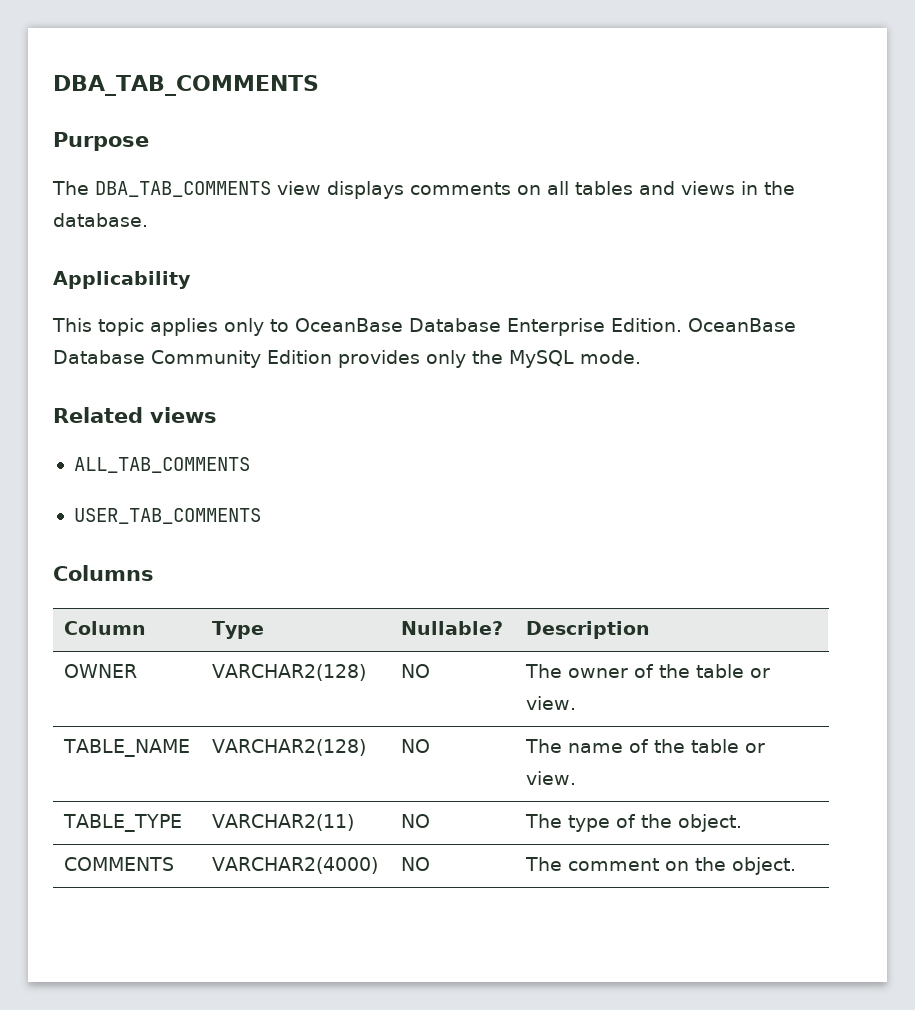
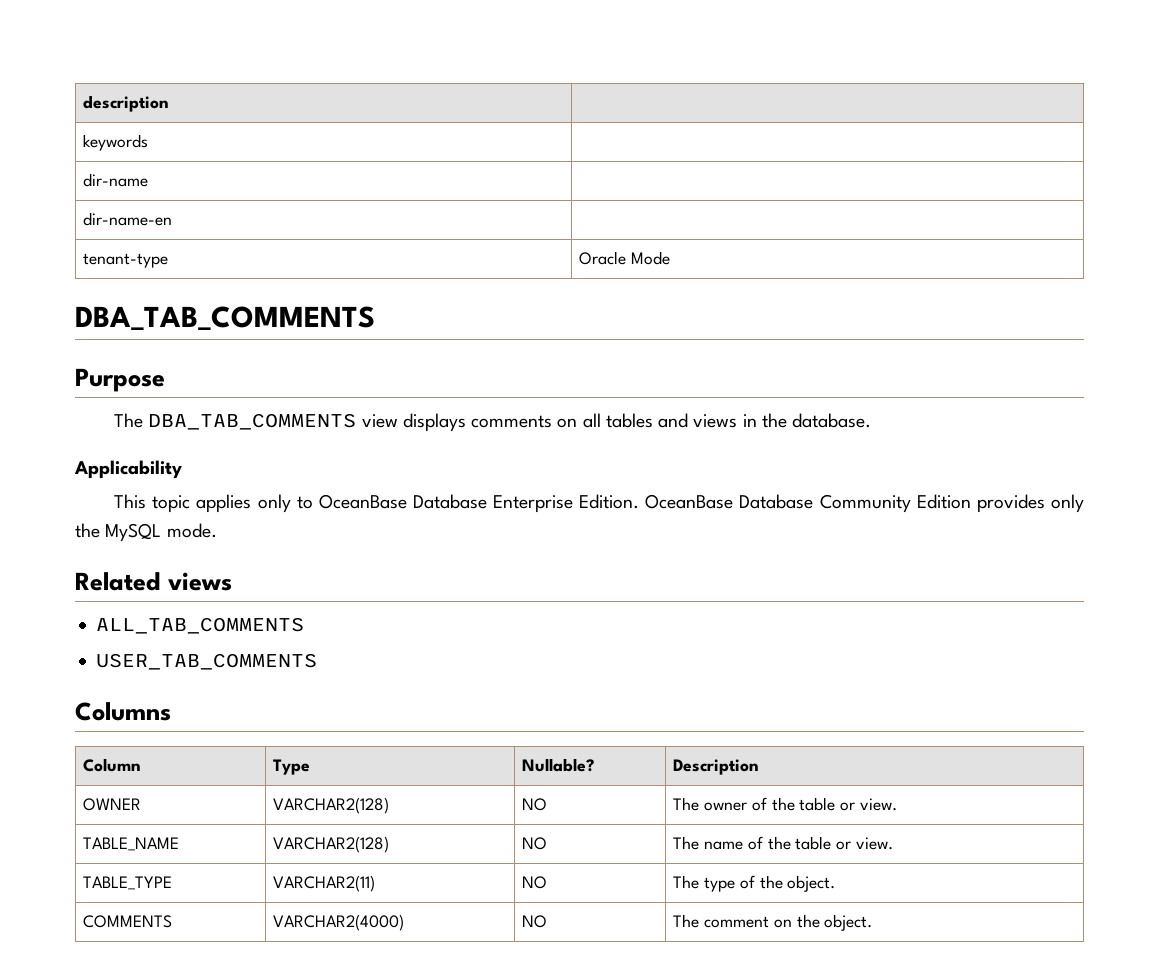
+ description |
+ keywords |
+ dir-name |
+ dir-name-en |
+ tenant-type | Oracle Mode

